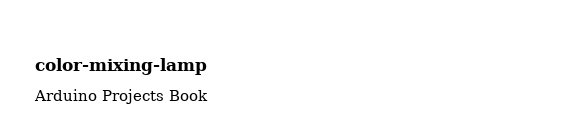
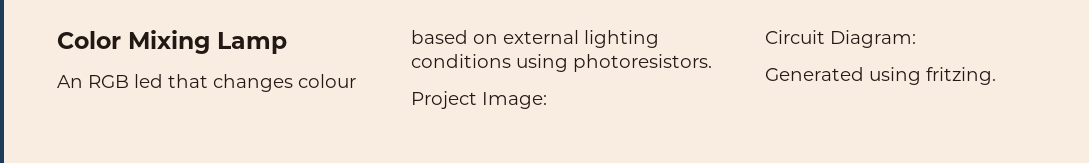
- color-mixing-lamp
- Arduino Projects Book
+ Color Mixing Lamp
+ An RGB led that changes colour based on external lighting conditions using photoresistors.
+ Project Image:
+ Circuit Diagram:
+ Generated using fritzing.

